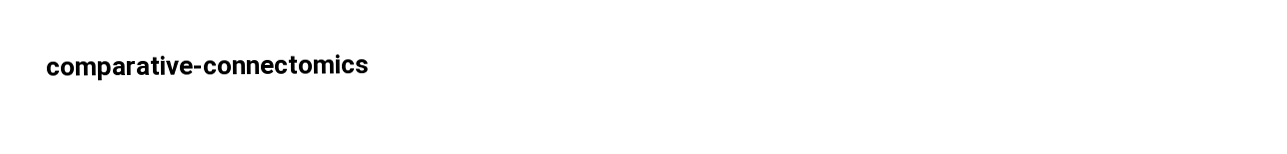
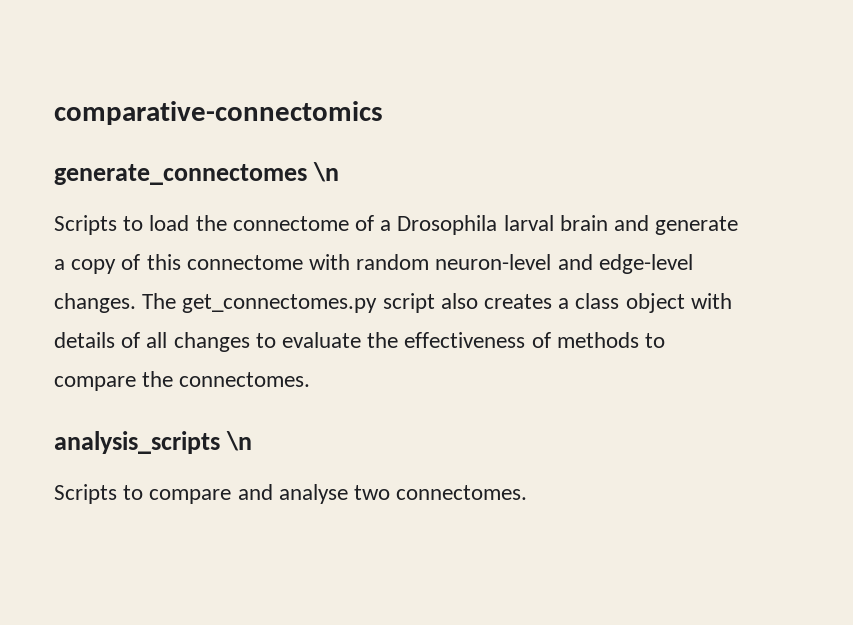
+ generate_connectomes \n
+ Scripts to load the connectome of a Drosophila larval brain and generate a copy of this connectome with random neuron-level and edge-level changes. The get_connectomes.py script also creates a class object with details of all changes to evaluate the effectiveness of methods to compare the connectomes.
+ analysis_scripts \n
+ Scripts to compare and analyse two connectomes.

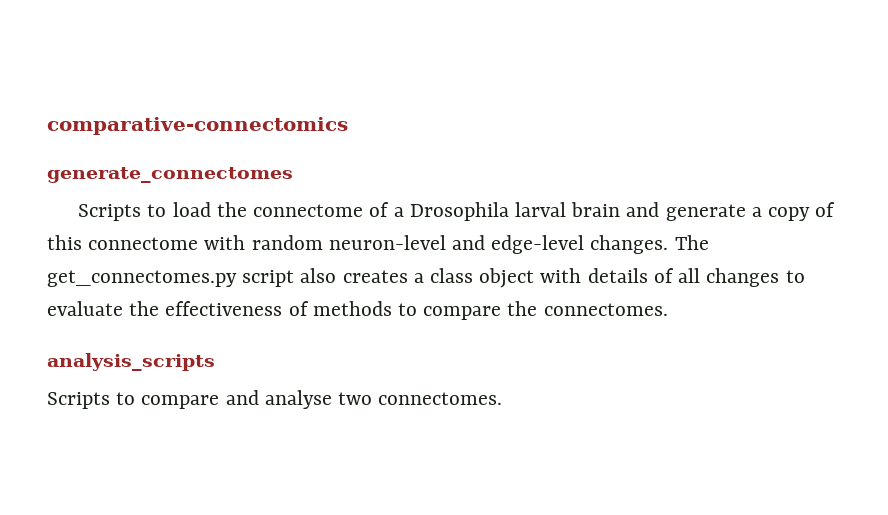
- generate_connectomes \n
+ generate_connectomes
- analysis_scripts \n
+ analysis_scripts

